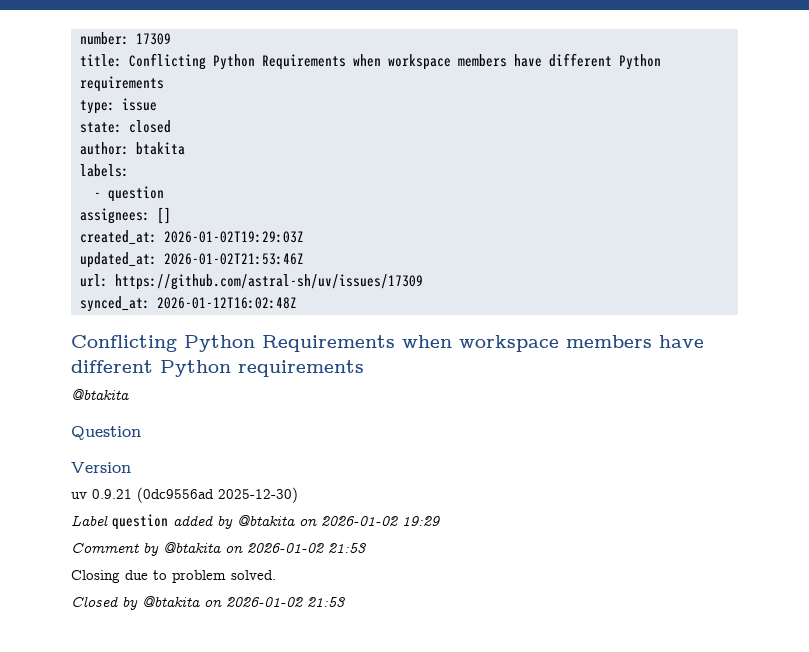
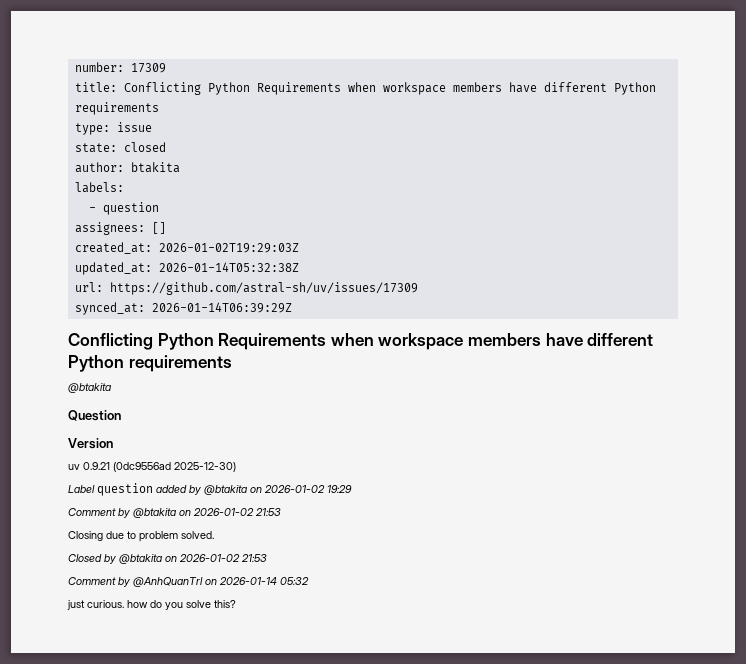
- updated_at: 2026-01-02T21:53:46Z
+ updated_at: 2026-01-14T05:32:38Z
- synced_at: 2026-01-12T16:02:48Z
+ synced_at: 2026-01-14T06:39:29Z
+ Comment by @AnhQuanTrl on 2026-01-14 05:32
+ just curious. how do you solve this?

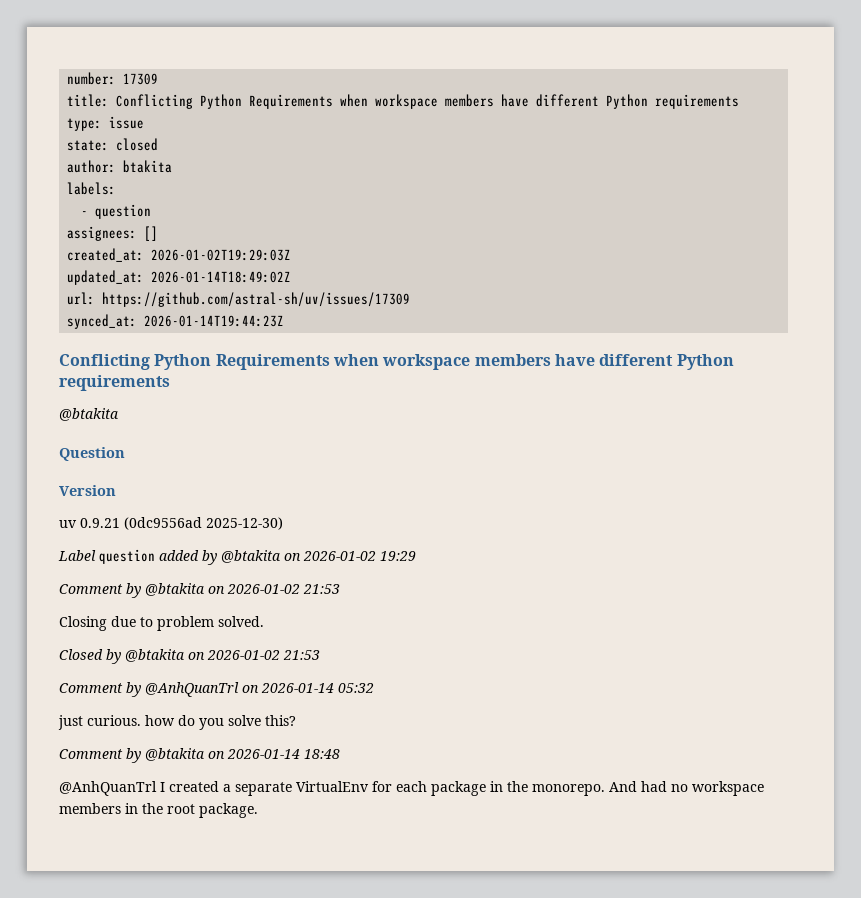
- updated_at: 2026-01-14T05:32:38Z
+ updated_at: 2026-01-14T18:49:02Z
- synced_at: 2026-01-14T06:39:29Z
+ synced_at: 2026-01-14T19:44:23Z
+ Comment by @btakita on 2026-01-14 18:48
+ @AnhQuanTrl I created a separate VirtualEnv for each package in the monorepo. And had no workspace members in the root package.

